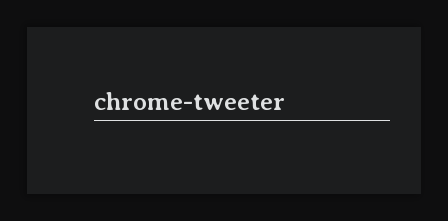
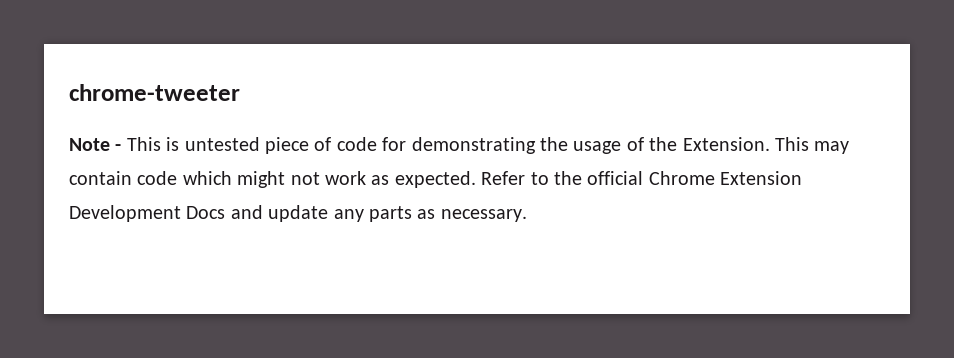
+ Note - This is untested piece of code for demonstrating the usage of the Extension. This may contain code which might not work as expected. Refer to the official Chrome Extension Development Docs and update any parts as necessary.

